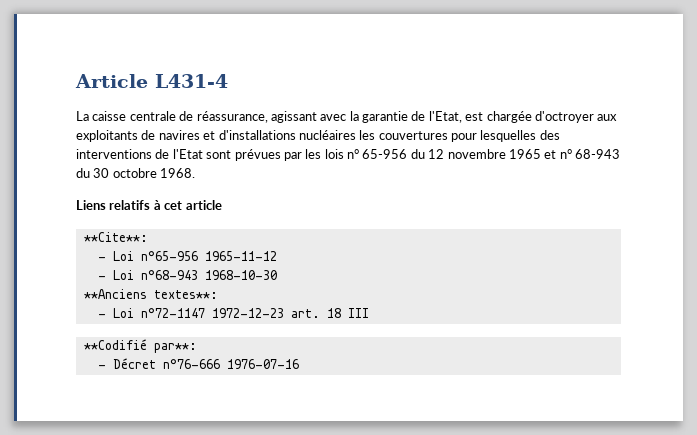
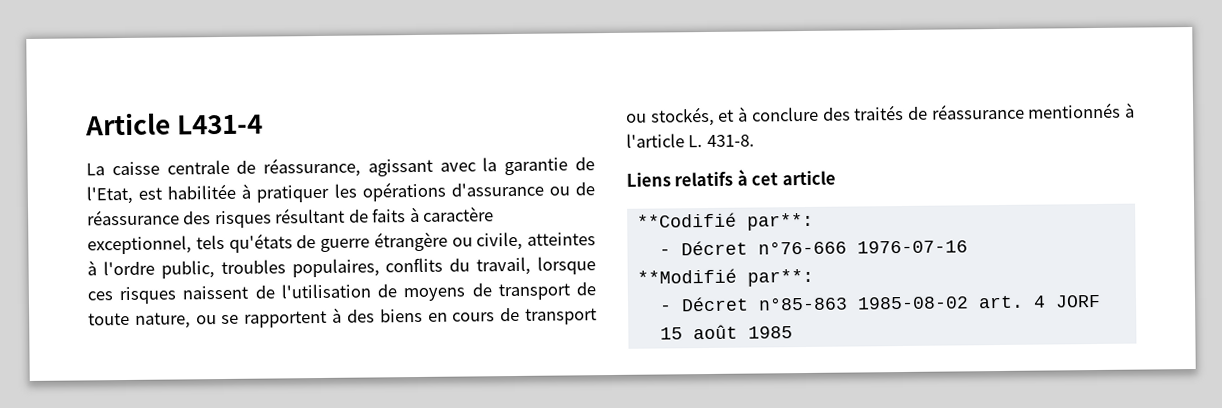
- La caisse centrale de réassurance, agissant avec la garantie de l'Etat, est chargée d'octroyer aux exploitants de navires et d'installations nucléaires les couvertures pour lesquelles des interventions de l'Etat sont prévues par les lois n° 65-956 du 12 novembre 1965 et n° 68-943 du 30 octobre 1968.
+ La caisse centrale de réassurance, agissant avec la garantie de l'Etat, est habilitée à pratiquer les opérations d'assurance ou de réassurance des risques résultant de faits à caractère exceptionnel, tels qu'états de guerre étrangère ou civile, atteintes à l'ordre public, troubles populaires, conflits du travail, lorsque ces risques naissent de l'utilisation de moyens de transport de toute nature, ou se rapportent à des biens en cours de transport ou stockés, et à conclure des traités de réassurance mentionnés à l'article L. 431-8.
- **Cite**:
- - Loi n°65-956 1965-11-12
- - Loi n°68-943 1968-10-30
- **Anciens textes**:
- - Loi n°72-1147 1972-12-23 art. 18 III
+ **Modifié par**:
+ - Décret n°85-863 1985-08-02 art. 4 JORF 15 août 1985

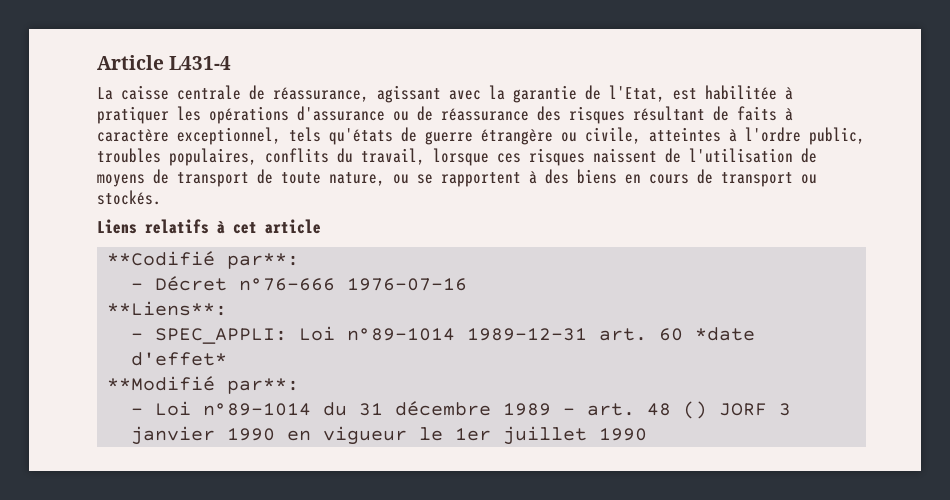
- La caisse centrale de réassurance, agissant avec la garantie de l'Etat, est habilitée à pratiquer les opérations d'assurance ou de réassurance des risques résultant de faits à caractère exceptionnel, tels qu'états de guerre étrangère ou civile, atteintes à l'ordre public, troubles populaires, conflits du travail, lorsque ces risques naissent de l'utilisation de moyens de transport de toute nature, ou se rapportent à des biens en cours de transport ou stockés, et à conclure des traités de réassurance mentionnés à l'article L. 431-8.
+ La caisse centrale de réassurance, agissant avec la garantie de l'Etat, est habilitée à pratiquer les opérations d'assurance ou de réassurance des risques résultant de faits à caractère exceptionnel, tels qu'états de guerre étrangère ou civile, atteintes à l'ordre public, troubles populaires, conflits du travail, lorsque ces risques naissent de l'utilisation de moyens de transport de toute nature, ou se rapportent à des biens en cours de transport ou stockés.
+ **Liens**:
+ - SPEC_APPLI: Loi n°89-1014 1989-12-31 art. 60 *date d'effet*
  **Modifié par**:
- - Décret n°85-863 1985-08-02 art. 4 JORF 15 août 1985
+ - Loi n°89-1014 du 31 décembre 1989 - art. 48 () JORF 3 janvier 1990 en vigueur le 1er juillet 1990

